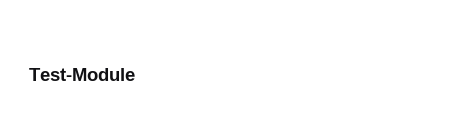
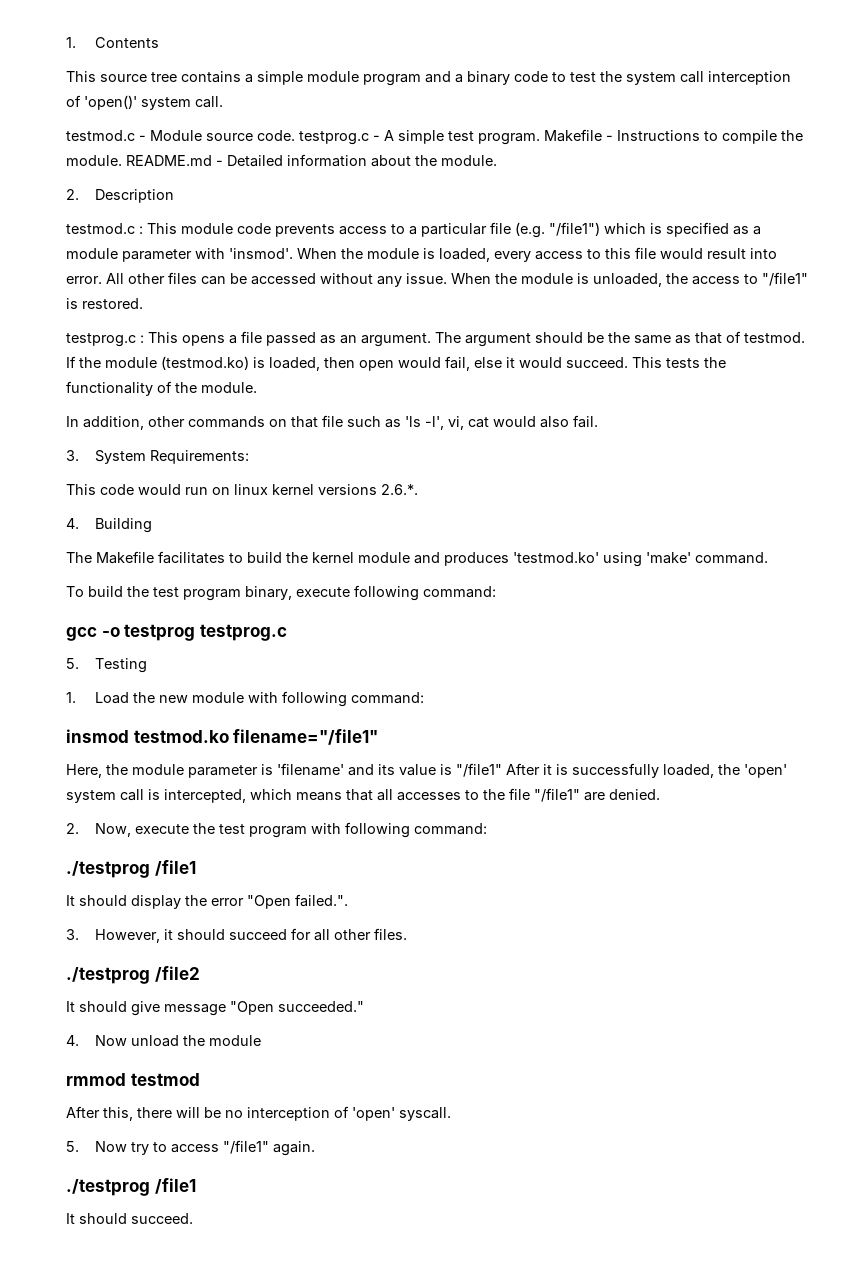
- Test-Module
+ 1. Contents
+ This source tree contains a simple module program and a binary code to test the system call interception of 'open()' system call.
+ testmod.c - Module source code. testprog.c - A simple test program. Makefile - Instructions to compile the module. README.md - Detailed information about the module.
+ 2. Description
+ testmod.c : This module code prevents access to a particular file (e.g. "/file1") which is specified as a module parameter with 'insmod'. When the module is loaded, every access to this file would result into error. All other files can be accessed without any issue. When the module is unloaded, the access to "/file1" is restored.
+ testprog.c : This opens a file passed as an argument. The argument should be the same as that of testmod. If the module (testmod.ko) is loaded, then open would fail, else it would succeed. This tests the functionality of the module.
+ In addition, other commands on that file such as 'ls -l', vi, cat would also fail.
+ 3. System Requirements:
+ This code would run on linux kernel versions 2.6.*.
+ 4. Building
+ The Makefile facilitates to build the kernel module and produces 'testmod.ko' using 'make' command.
+ To build the test program binary, execute following command:
+ gcc -o testprog testprog.c
+ 5. Testing
+ 1. Load the new module with following command:
+ insmod testmod.ko filename="/file1"
+ Here, the module parameter is 'filename' and its value is "/file1" After it is successfully loaded, the 'open' system call is intercepted, which means that all accesses to the file "/file1" are denied.
+ 2. Now, execute the test program with following command:
+ ./testprog /file1
+ It should display the error "Open failed.".
+ 3. However, it should succeed for all other files.
+ ./testprog /file2
+ It should give message "Open succeeded."
+ 4. Now unload the module
+ rmmod testmod
+ After this, there will be no interception of 'open' syscall.
+ 5. Now try to access "/file1" again.
+ ./testprog /file1
+ It should succeed.

